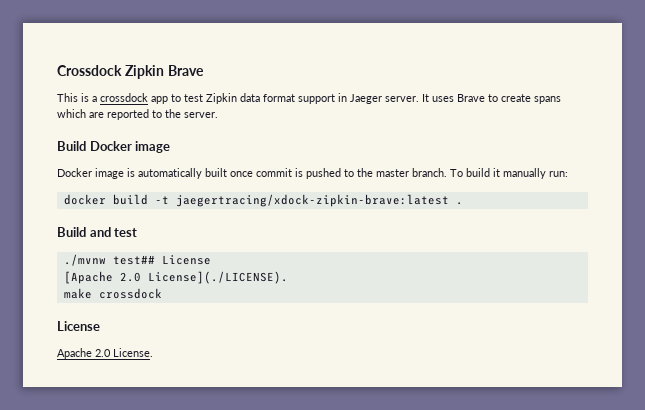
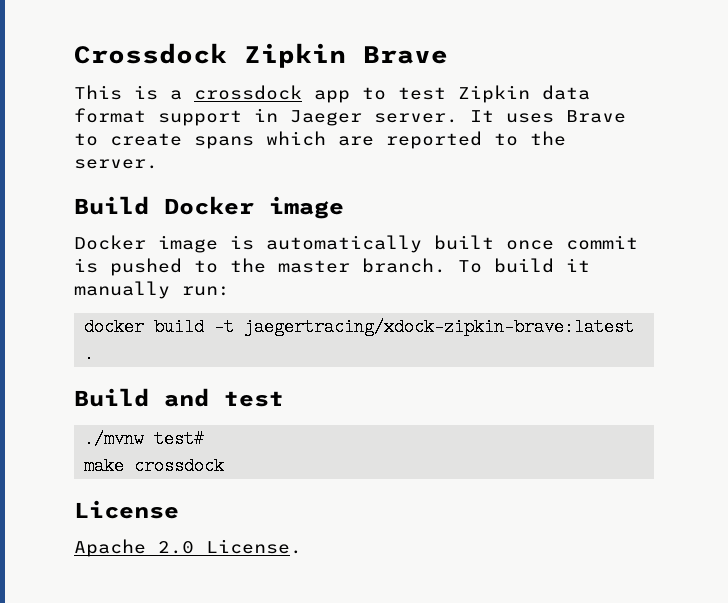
- ./mvnw test## License
- [Apache 2.0 License](./LICENSE).
+ ./mvnw test#

